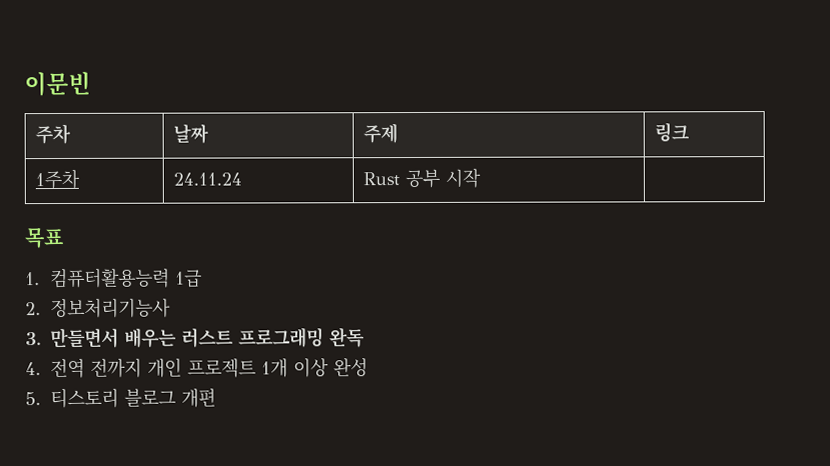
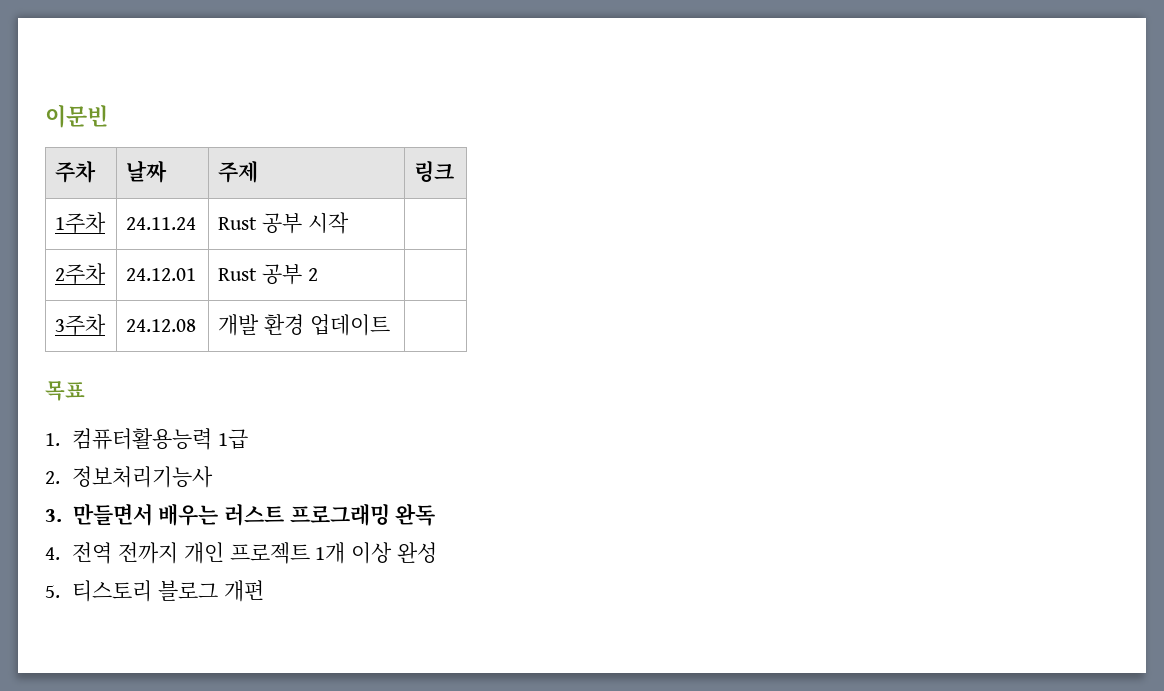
+ 2주차 | 24.12.01 | Rust 공부 2 |
+ 3주차 | 24.12.08 | 개발 환경 업데이트 |

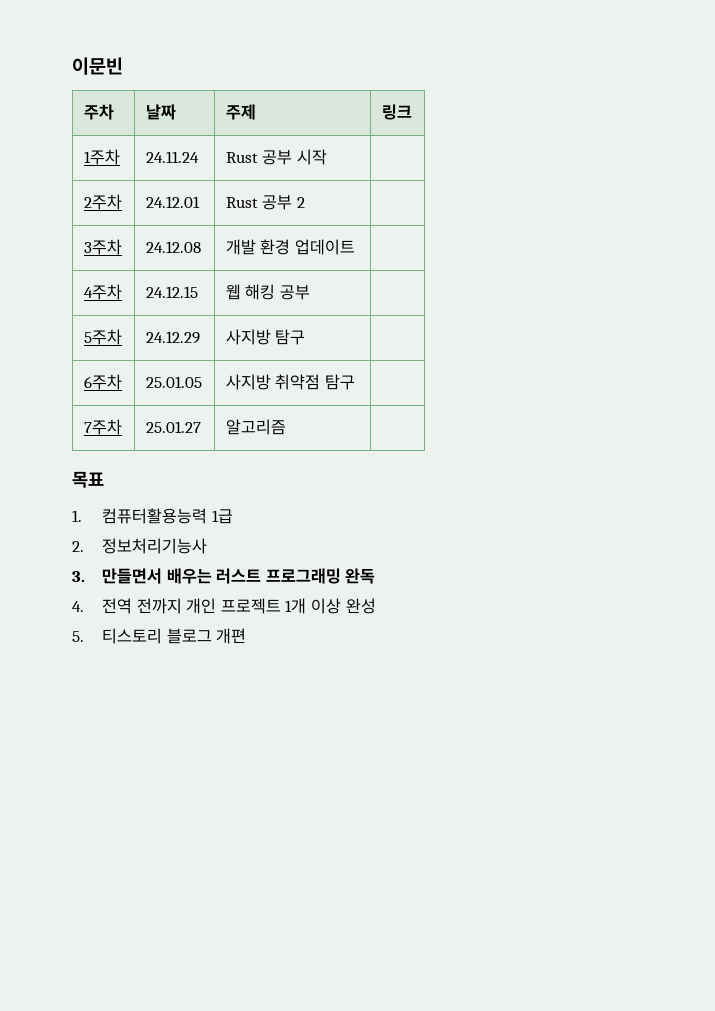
+ 4주차 | 24.12.15 | 웹 해킹 공부 |
+ 5주차 | 24.12.29 | 사지방 탐구 |
+ 6주차 | 25.01.05 | 사지방 취약점 탐구 |
+ 7주차 | 25.01.27 | 알고리즘 |

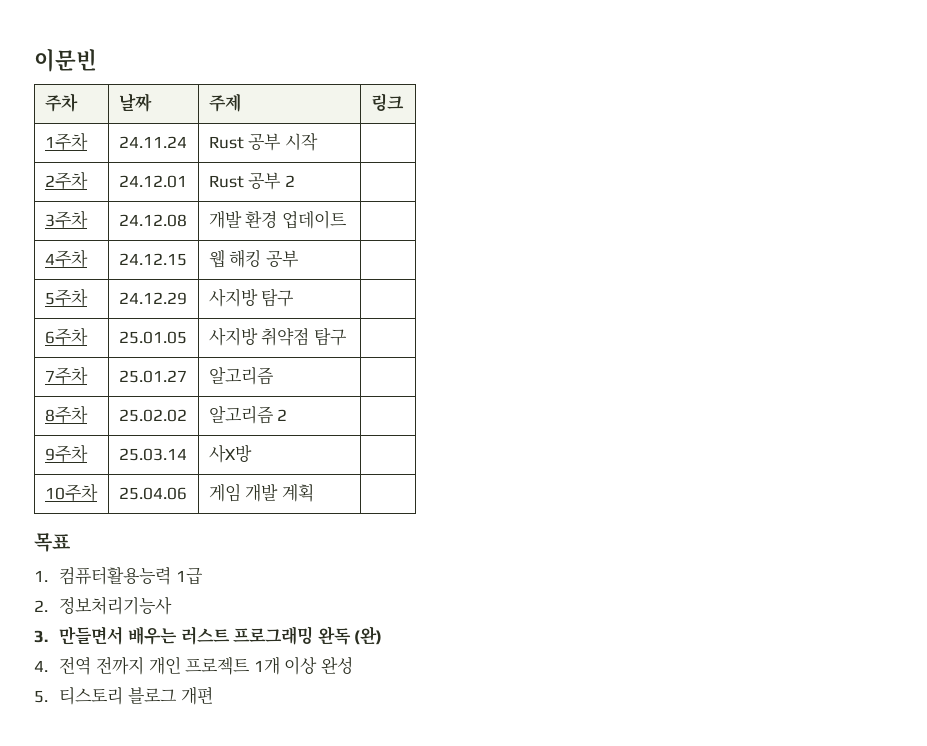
+ 8주차 | 25.02.02 | 알고리즘 2 |
+ 9주차 | 25.03.14 | 사X방 |
+ 10주차 | 25.04.06 | 게임 개발 계획 |
- 3. 만들면서 배우는 러스트 프로그래밍 완독
+ 3. 만들면서 배우는 러스트 프로그래밍 완독 (완)

